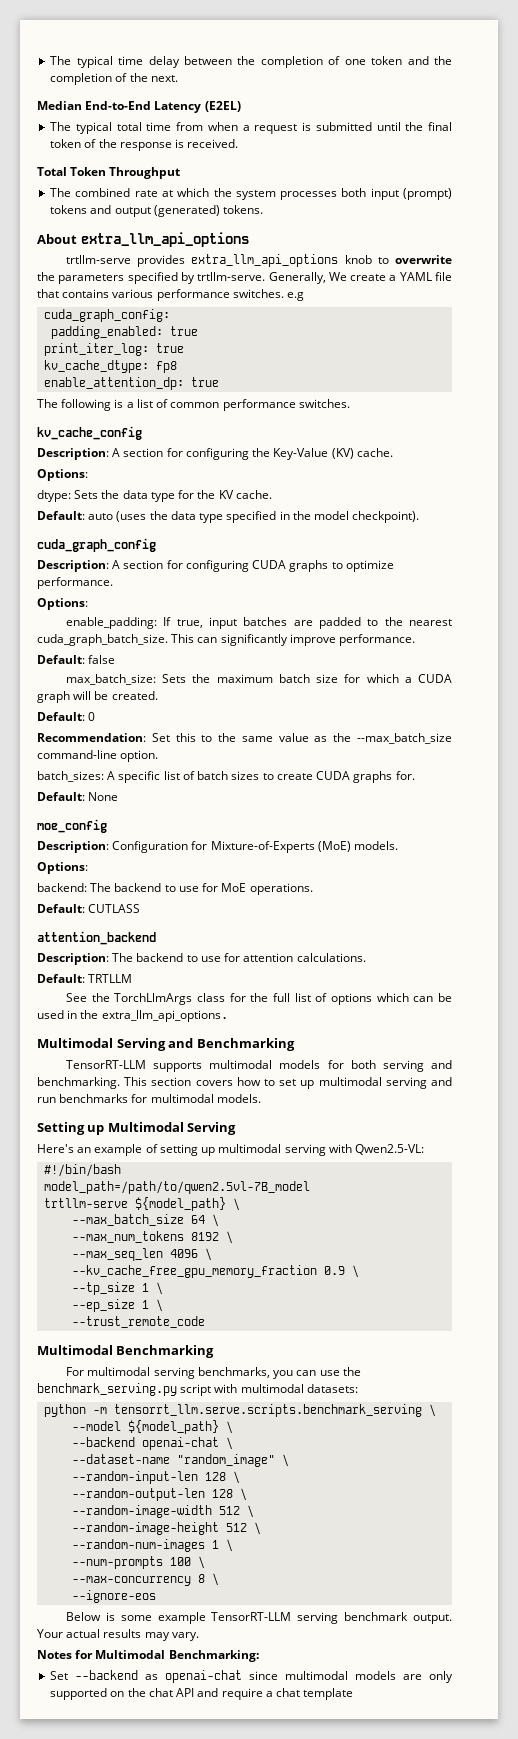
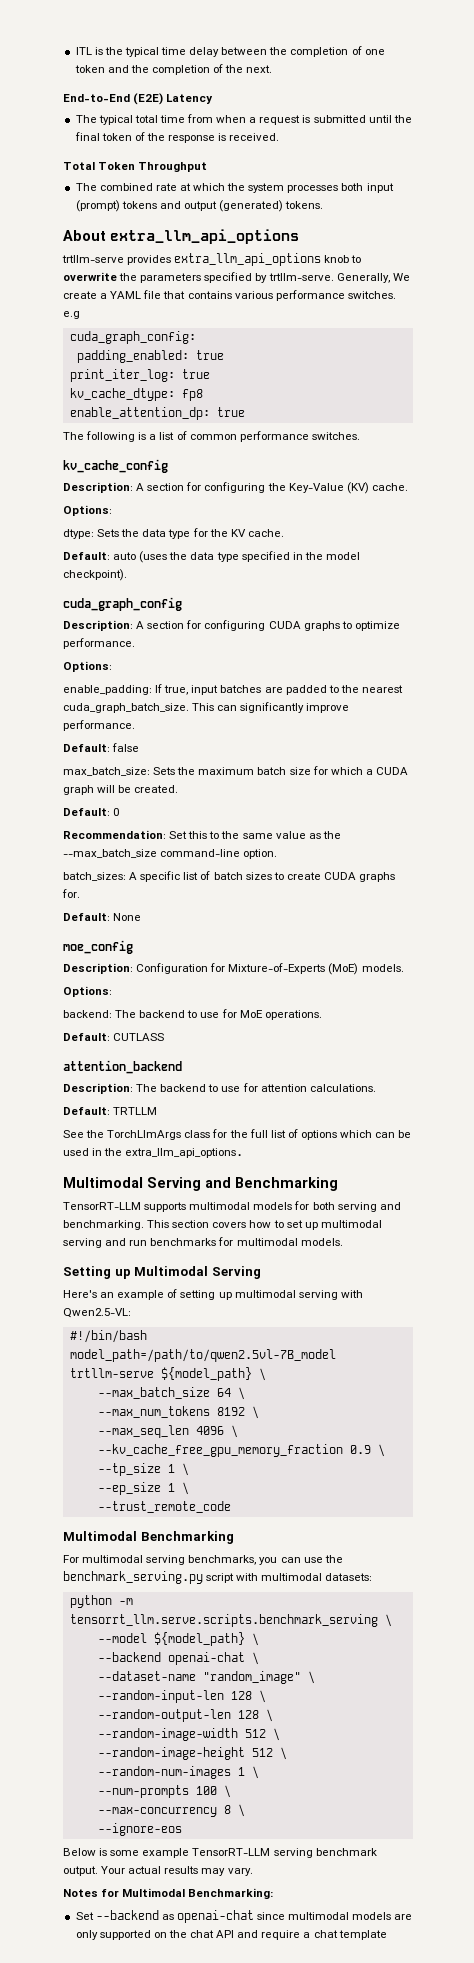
- The typical time delay between the completion of one token and the completion of the next.
+ ITL is the typical time delay between the completion of one token and the completion of the next.
- Median End-to-End Latency (E2EL)
+ End-to-End (E2E) Latency

